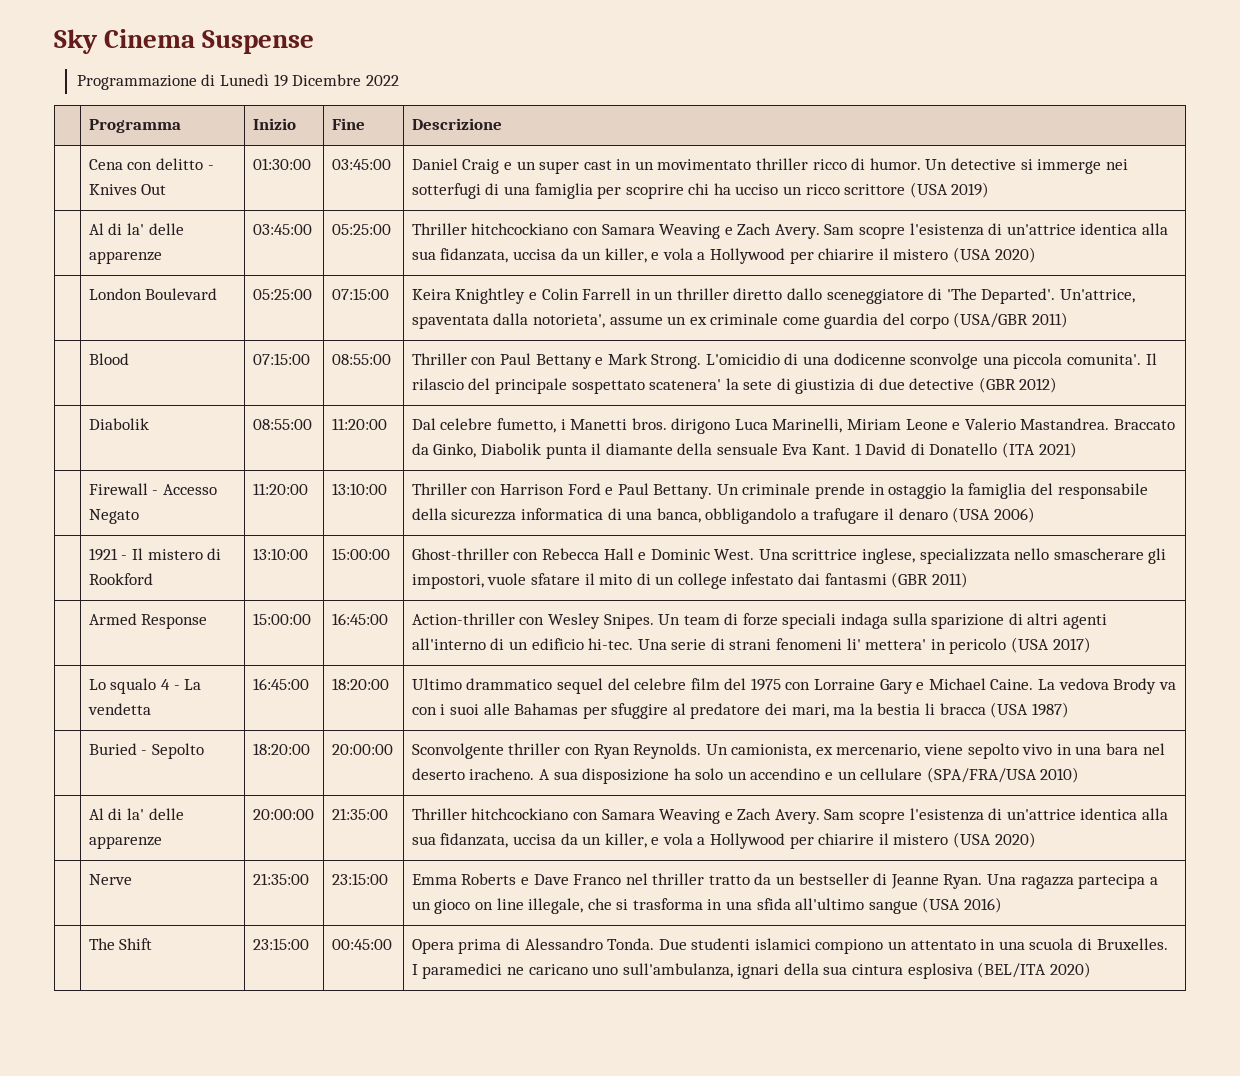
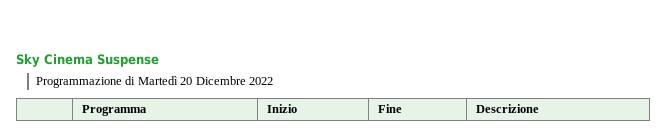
- Programmazione di Lunedì 19 Dicembre 2022
+ Programmazione di Martedì 20 Dicembre 2022
- | Cena con delitto - Knives Out | 01:30:00 | 03:45:00 | Daniel Craig e un super cast in un movimentato thriller ricco di humor. Un detective si immerge nei sotterfugi di una famiglia per scoprire chi ha ucciso un ricco scrittore (USA 2019)
- | Al di la' delle apparenze | 03:45:00 | 05:25:00 | Thriller hitchcockiano con Samara Weaving e Zach Avery. Sam scopre l'esistenza di un'attrice identica alla sua fidanzata, uccisa da un killer, e vola a Hollywood per chiarire il mistero (USA 2020)
- | London Boulevard | 05:25:00 | 07:15:00 | Keira Knightley e Colin Farrell in un thriller diretto dallo sceneggiatore di 'The Departed'. Un'attrice, spaventata dalla notorieta', assume un ex criminale come guardia del corpo (USA/GBR 2011)
- | Blood | 07:15:00 | 08:55:00 | Thriller con Paul Bettany e Mark Strong. L'omicidio di una dodicenne sconvolge una piccola comunita'. Il rilascio del principale sospettato scatenera' la sete di giustizia di due detective (GBR 2012)
- | Diabolik | 08:55:00 | 11:20:00 | Dal celebre fumetto, i Manetti bros. dirigono Luca Marinelli, Miriam Leone e Valerio Mastandrea. Braccato da Ginko, Diabolik punta il diamante della sensuale Eva Kant. 1 David di Donatello (ITA 2021)
- | Firewall - Accesso Negato | 11:20:00 | 13:10:00 | Thriller con Harrison Ford e Paul Bettany. Un criminale prende in ostaggio la famiglia del responsabile della sicurezza informatica di una banca, obbligandolo a trafugare il denaro (USA 2006)
- | 1921 - Il mistero di Rookford | 13:10:00 | 15:00:00 | Ghost-thriller con Rebecca Hall e Dominic West. Una scrittrice inglese, specializzata nello smascherare gli impostori, vuole sfatare il mito di un college infestato dai fantasmi (GBR 2011)
- | Armed Response | 15:00:00 | 16:45:00 | Action-thriller con Wesley Snipes. Un team di forze speciali indaga sulla sparizione di altri agenti all'interno di un edificio hi-tec. Una serie di strani fenomeni li' mettera' in pericolo (USA 2017)
- | Lo squalo 4 - La vendetta | 16:45:00 | 18:20:00 | Ultimo drammatico sequel del celebre film del 1975 con Lorraine Gary e Michael Caine. La vedova Brody va con i suoi alle Bahamas per sfuggire al predatore dei mari, ma la bestia li bracca (USA 1987)
- | Buried - Sepolto | 18:20:00 | 20:00:00 | Sconvolgente thriller con Ryan Reynolds. Un camionista, ex mercenario, viene sepolto vivo in una bara nel deserto iracheno. A sua disposizione ha solo un accendino e un cellulare (SPA/FRA/USA 2010)
- | Al di la' delle apparenze | 20:00:00 | 21:35:00 | Thriller hitchcockiano con Samara Weaving e Zach Avery. Sam scopre l'esistenza di un'attrice identica alla sua fidanzata, uccisa da un killer, e vola a Hollywood per chiarire il mistero (USA 2020)
- | Nerve | 21:35:00 | 23:15:00 | Emma Roberts e Dave Franco nel thriller tratto da un bestseller di Jeanne Ryan. Una ragazza partecipa a un gioco on line illegale, che si trasforma in una sfida all'ultimo sangue (USA 2016)
- | The Shift | 23:15:00 | 00:45:00 | Opera prima di Alessandro Tonda. Due studenti islamici compiono un attentato in una scuola di Bruxelles. I paramedici ne caricano uno sull'ambulanza, ignari della sua cintura esplosiva (BEL/ITA 2020)

